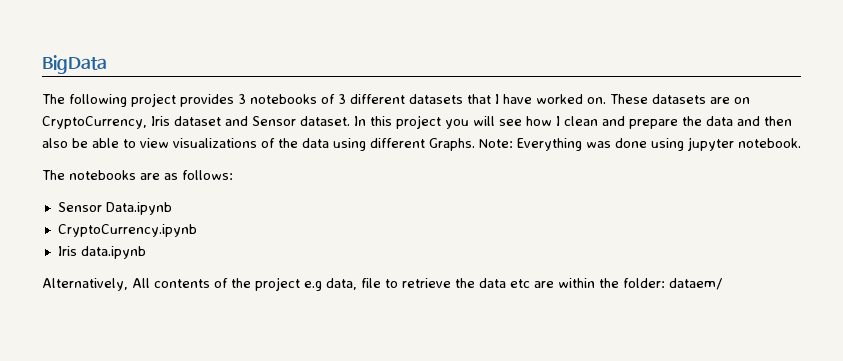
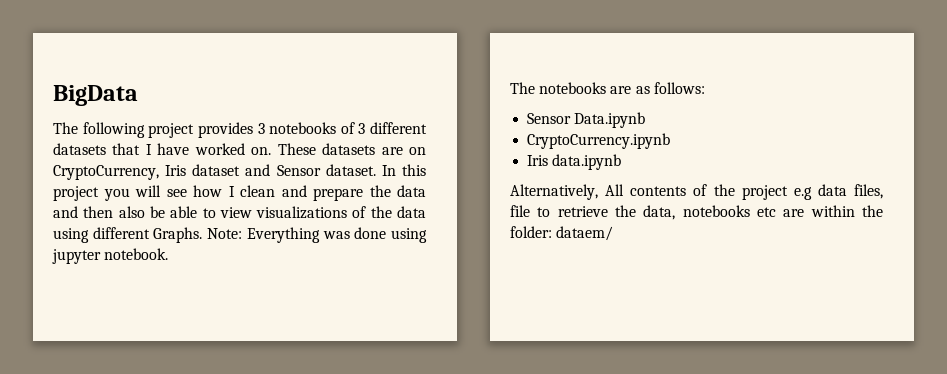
- Alternatively, All contents of the project e.g data, file to retrieve the data etc are within the folder: dataem/
+ Alternatively, All contents of the project e.g data files, file to retrieve the data, notebooks etc are within the folder: dataem/

